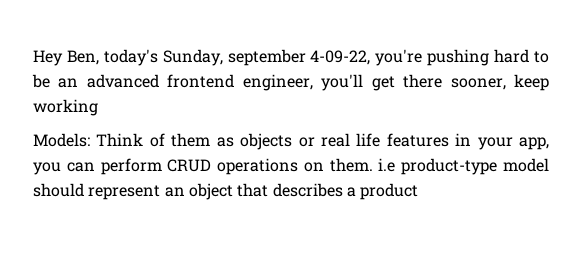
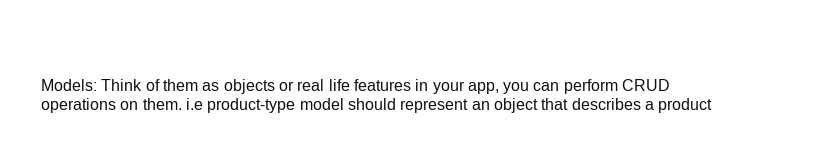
- Hey Ben, today's Sunday, september 4-09-22, you're pushing hard to be an advanced frontend engineer, you'll get there sooner, keep working

